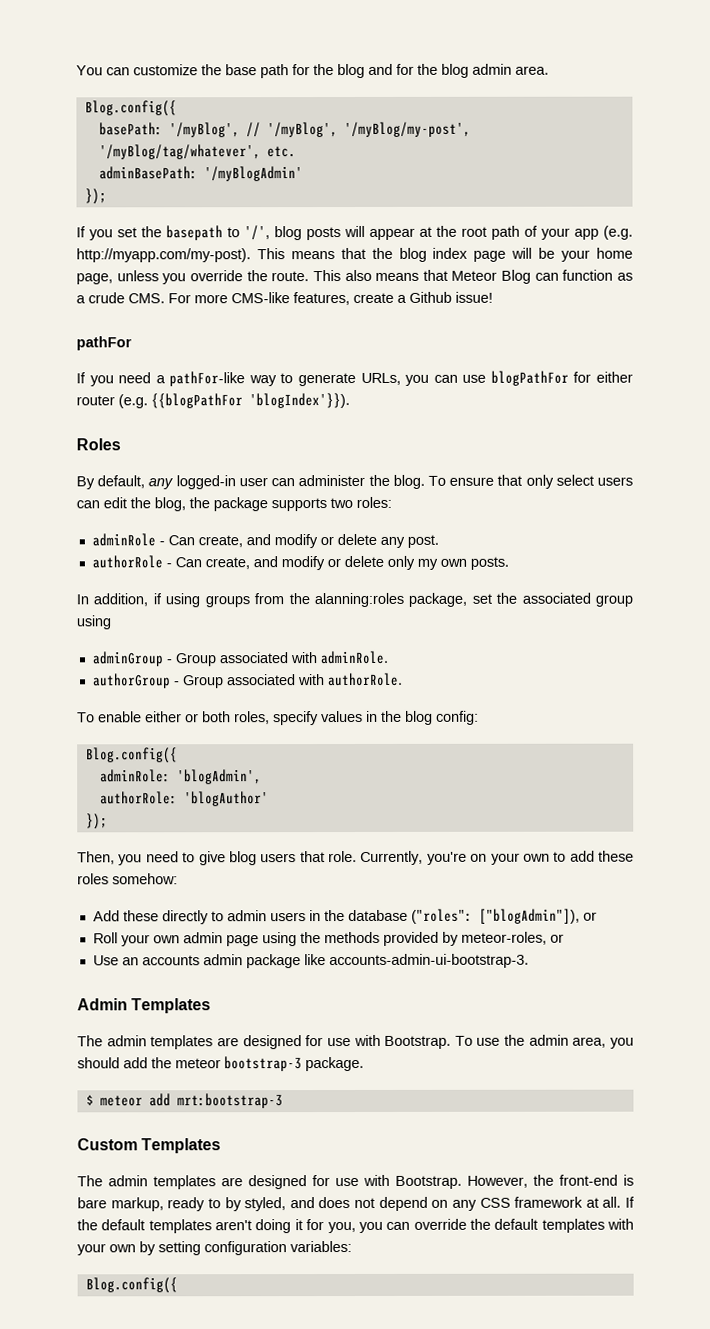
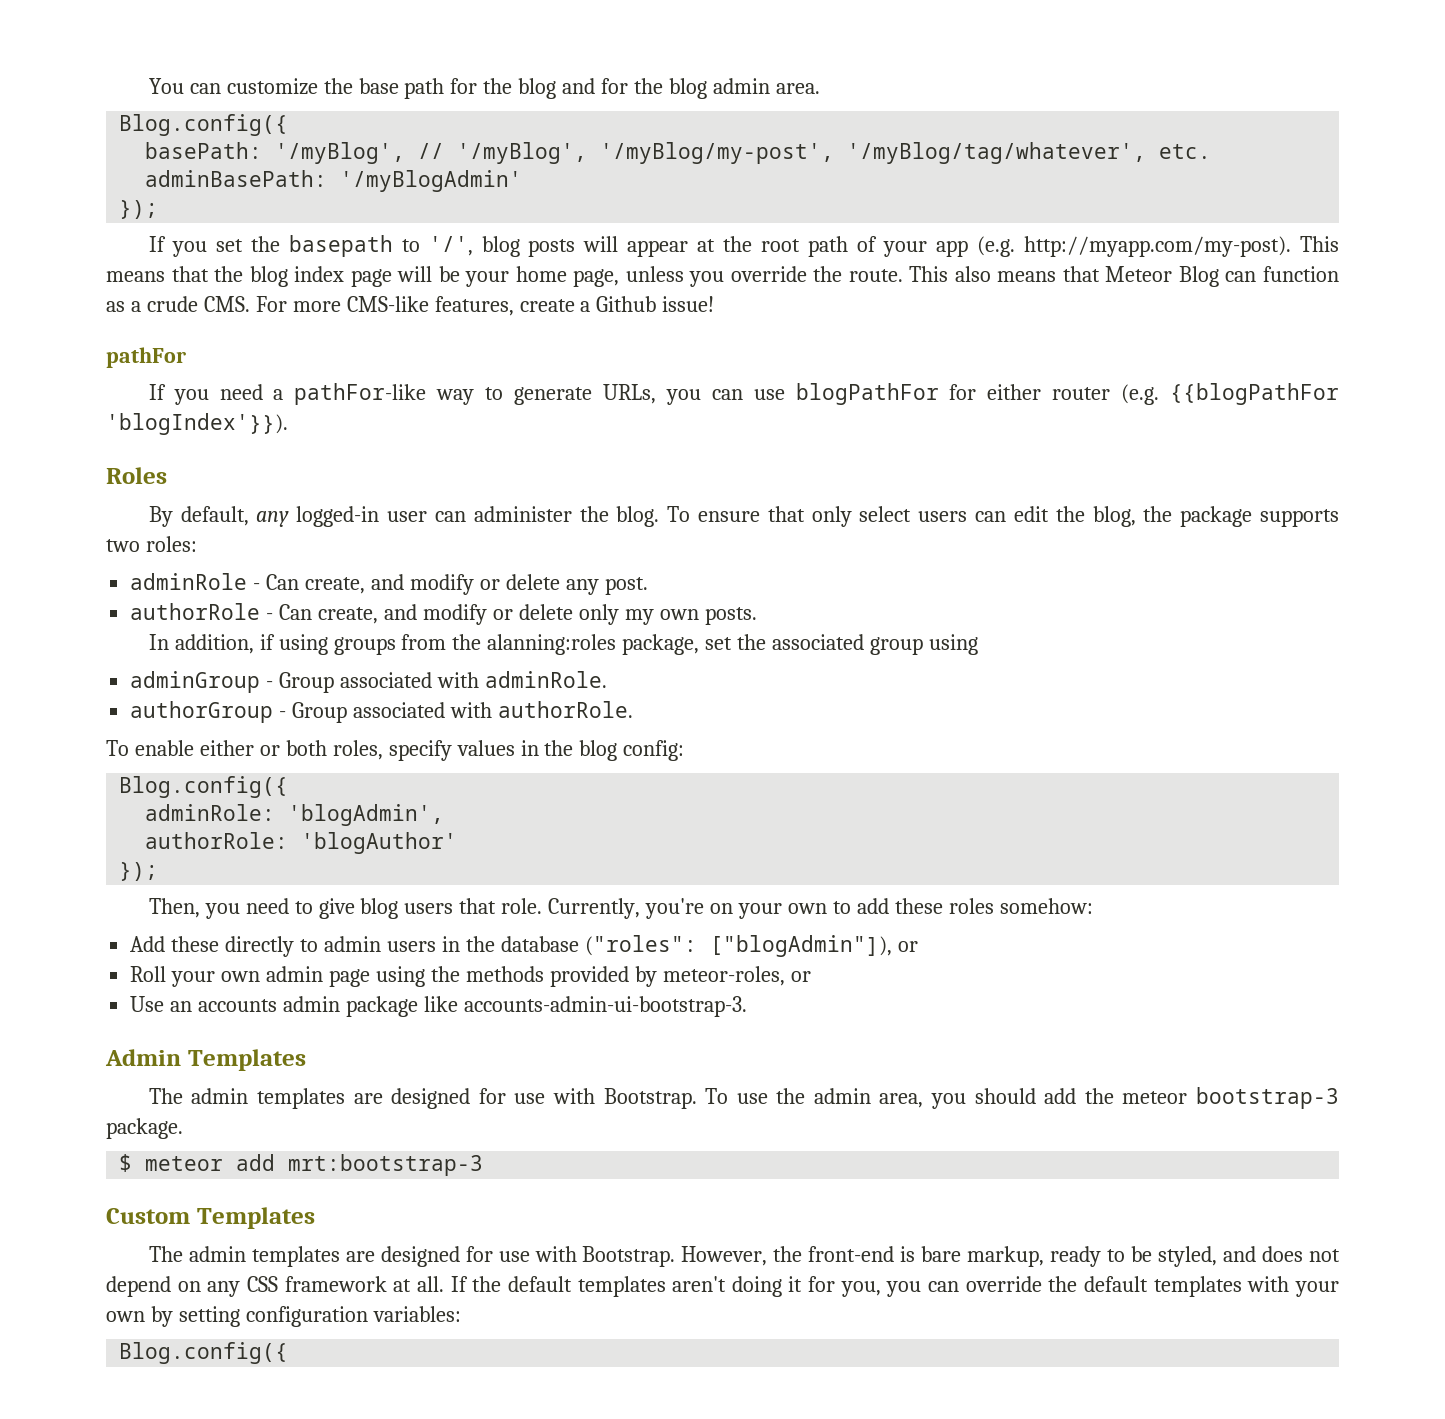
- However, the front-end is bare markup, ready to by styled, and does not depend on any CSS framework at all.
+ However, the front-end is bare markup, ready to be styled, and does not depend on any CSS framework at all.

